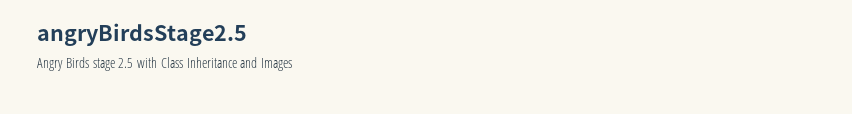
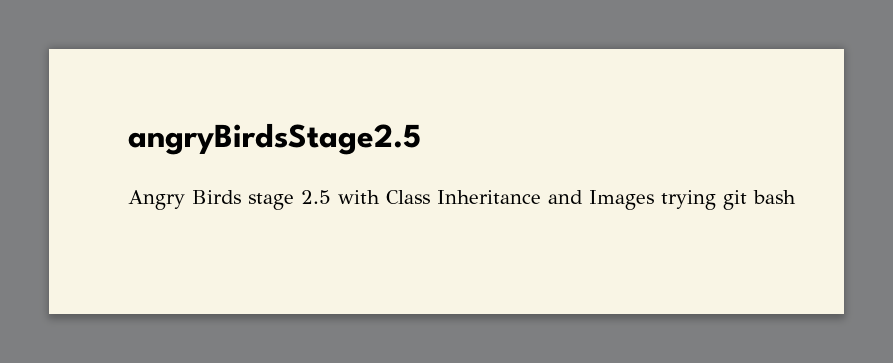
- Angry Birds stage 2.5 with Class Inheritance and Images
+ Angry Birds stage 2.5 with Class Inheritance and Images trying git bash

